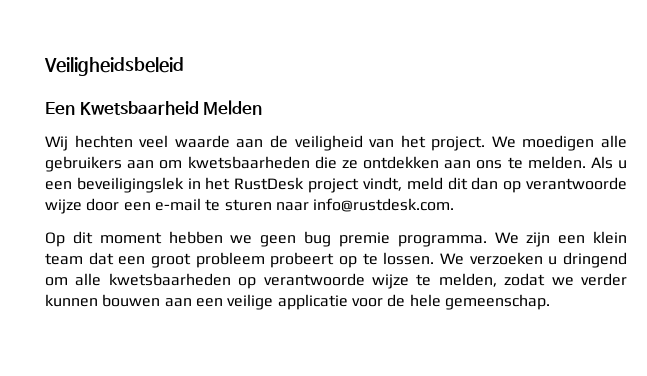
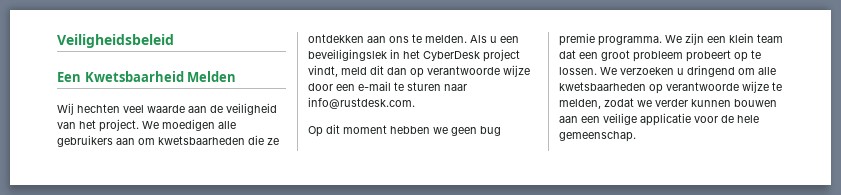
- Als u een beveiligingslek in het RustDesk project vindt, meld dit dan op verantwoorde wijze door een e-mail te sturen naar info@rustdesk.com.
+ Als u een beveiligingslek in het CyberDesk project vindt, meld dit dan op verantwoorde wijze door een e-mail te sturen naar info@rustdesk.com.

